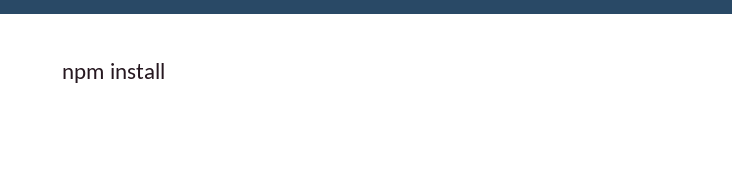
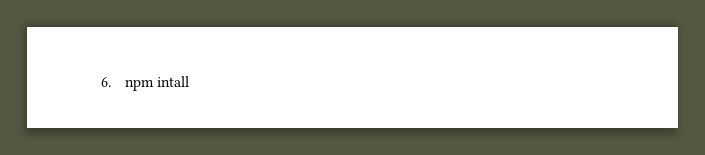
- npm install
+ 6. npm intall

